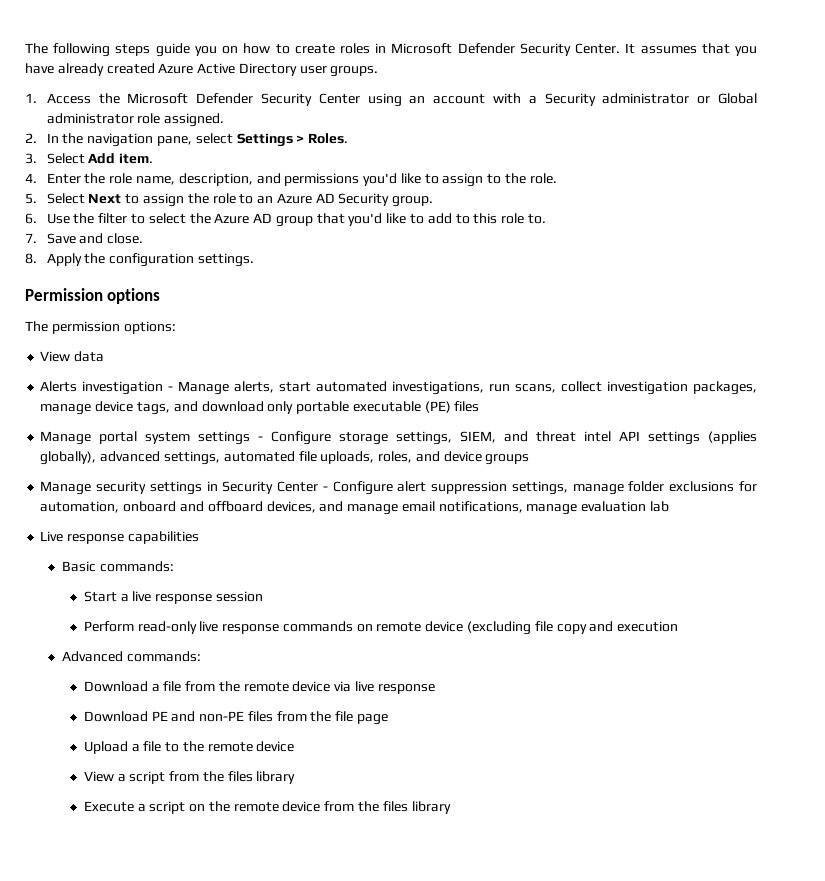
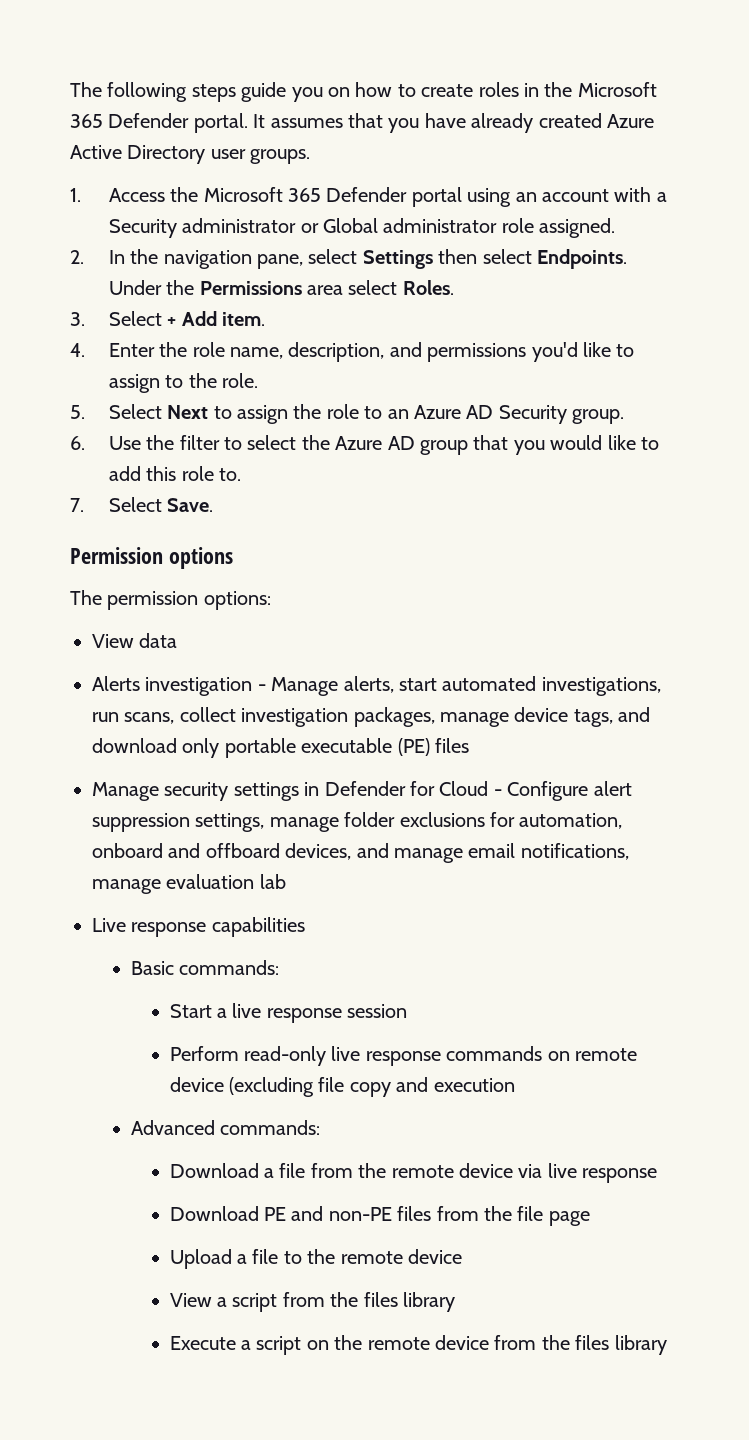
- The following steps guide you on how to create roles in Microsoft Defender Security Center.
+ The following steps guide you on how to create roles in the Microsoft 365 Defender portal.
- 1. Access the Microsoft Defender Security Center using an account with a Security administrator or Global administrator role assigned.
+ 1. Access the Microsoft 365 Defender portal using an account with a Security administrator or Global administrator role assigned.
- 2. In the navigation pane, select Settings > Roles.
+ 2. In the navigation pane, select Settings then select Endpoints. Under the Permissions area select Roles.
- 3. Select Add item.
+ 3. Select + Add item.
- 6. Use the filter to select the Azure AD group that you'd like to add to this role to.
+ 6. Use the filter to select the Azure AD group that you would like to add this role to.
- 7. Save and close.
- 8. Apply the configuration settings.
+ 7. Select Save.
- Manage portal system settings - Configure storage settings, SIEM, and threat intel API settings (applies globally), advanced settings, automated file uploads, roles, and device groups
- Manage security settings in Security Center - Configure alert suppression settings, manage folder exclusions for automation, onboard and offboard devices, and manage email notifications, manage evaluation lab
+ Manage security settings in Defender for Cloud - Configure alert suppression settings, manage folder exclusions for automation, onboard and offboard devices, and manage email notifications, manage evaluation lab

